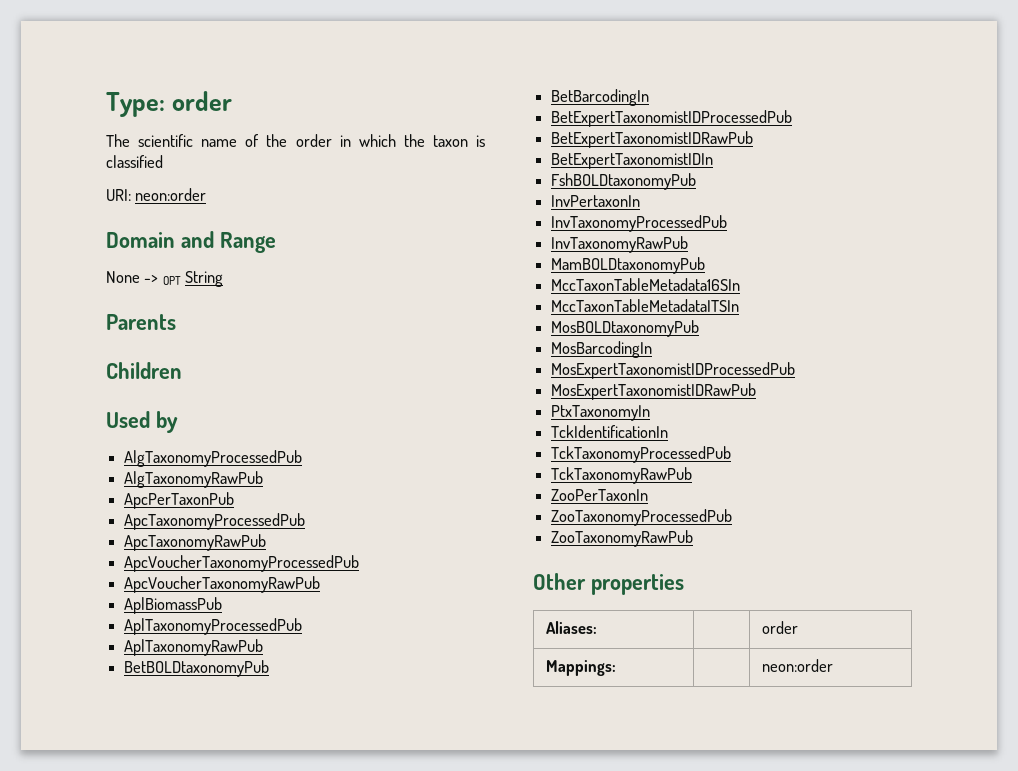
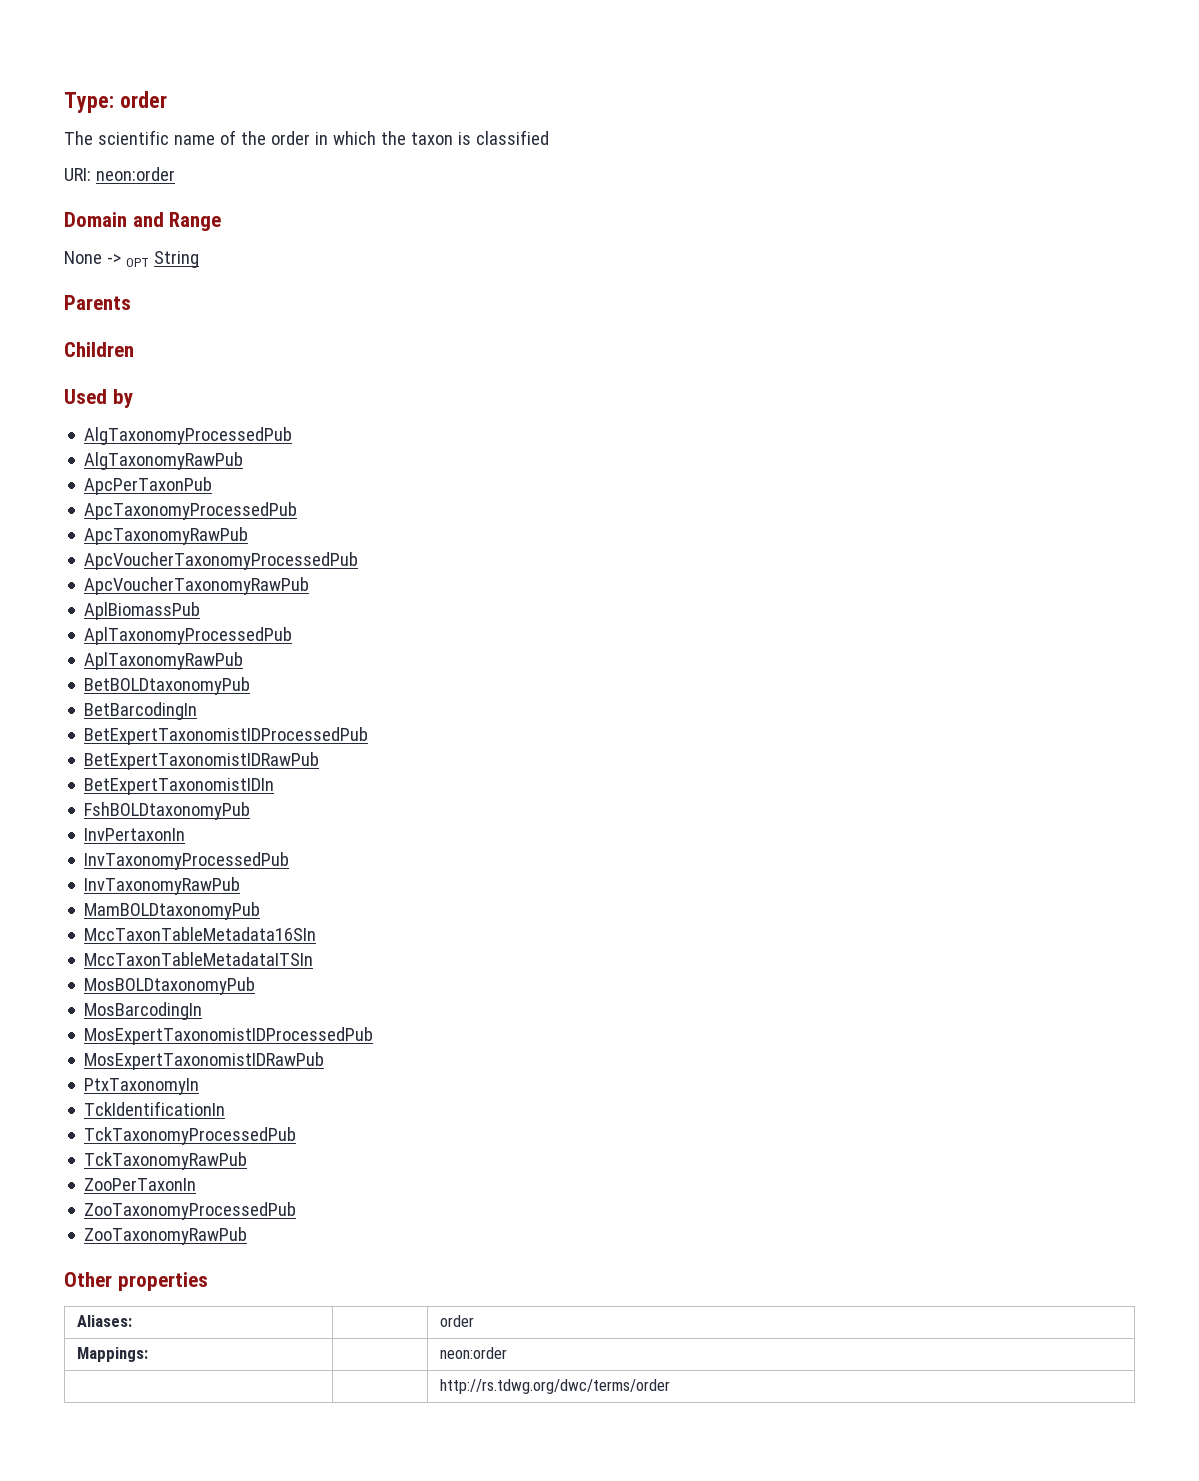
+ | | http://rs.tdwg.org/dwc/terms/order

